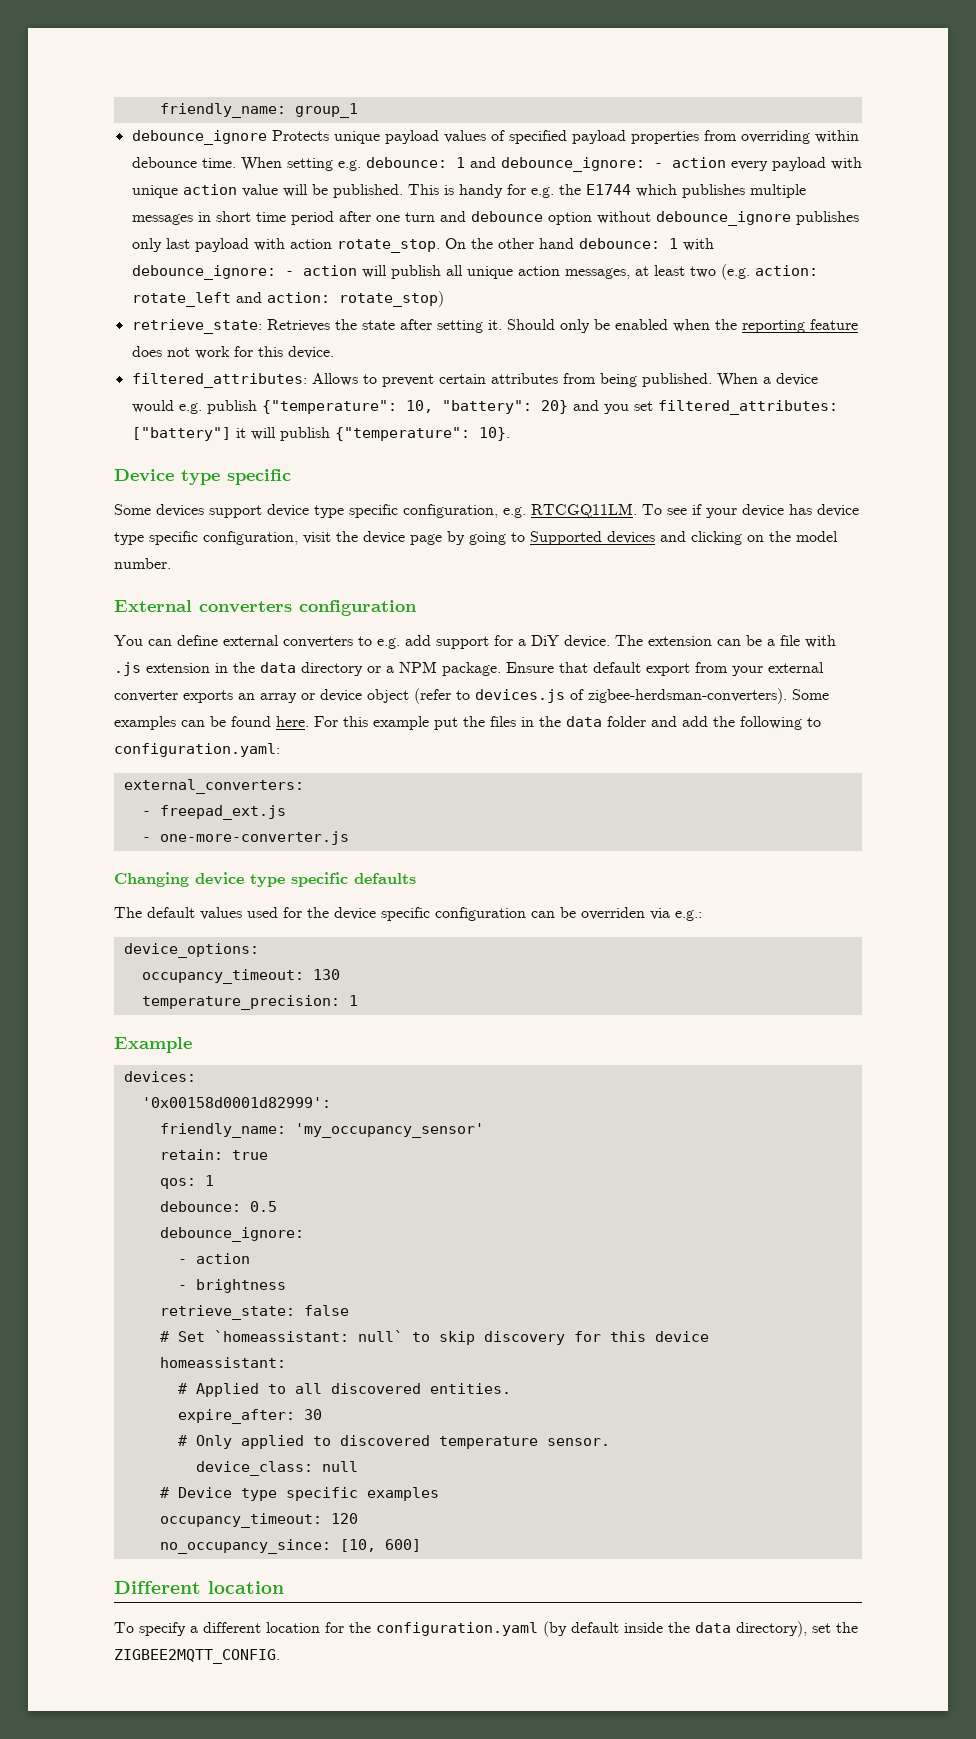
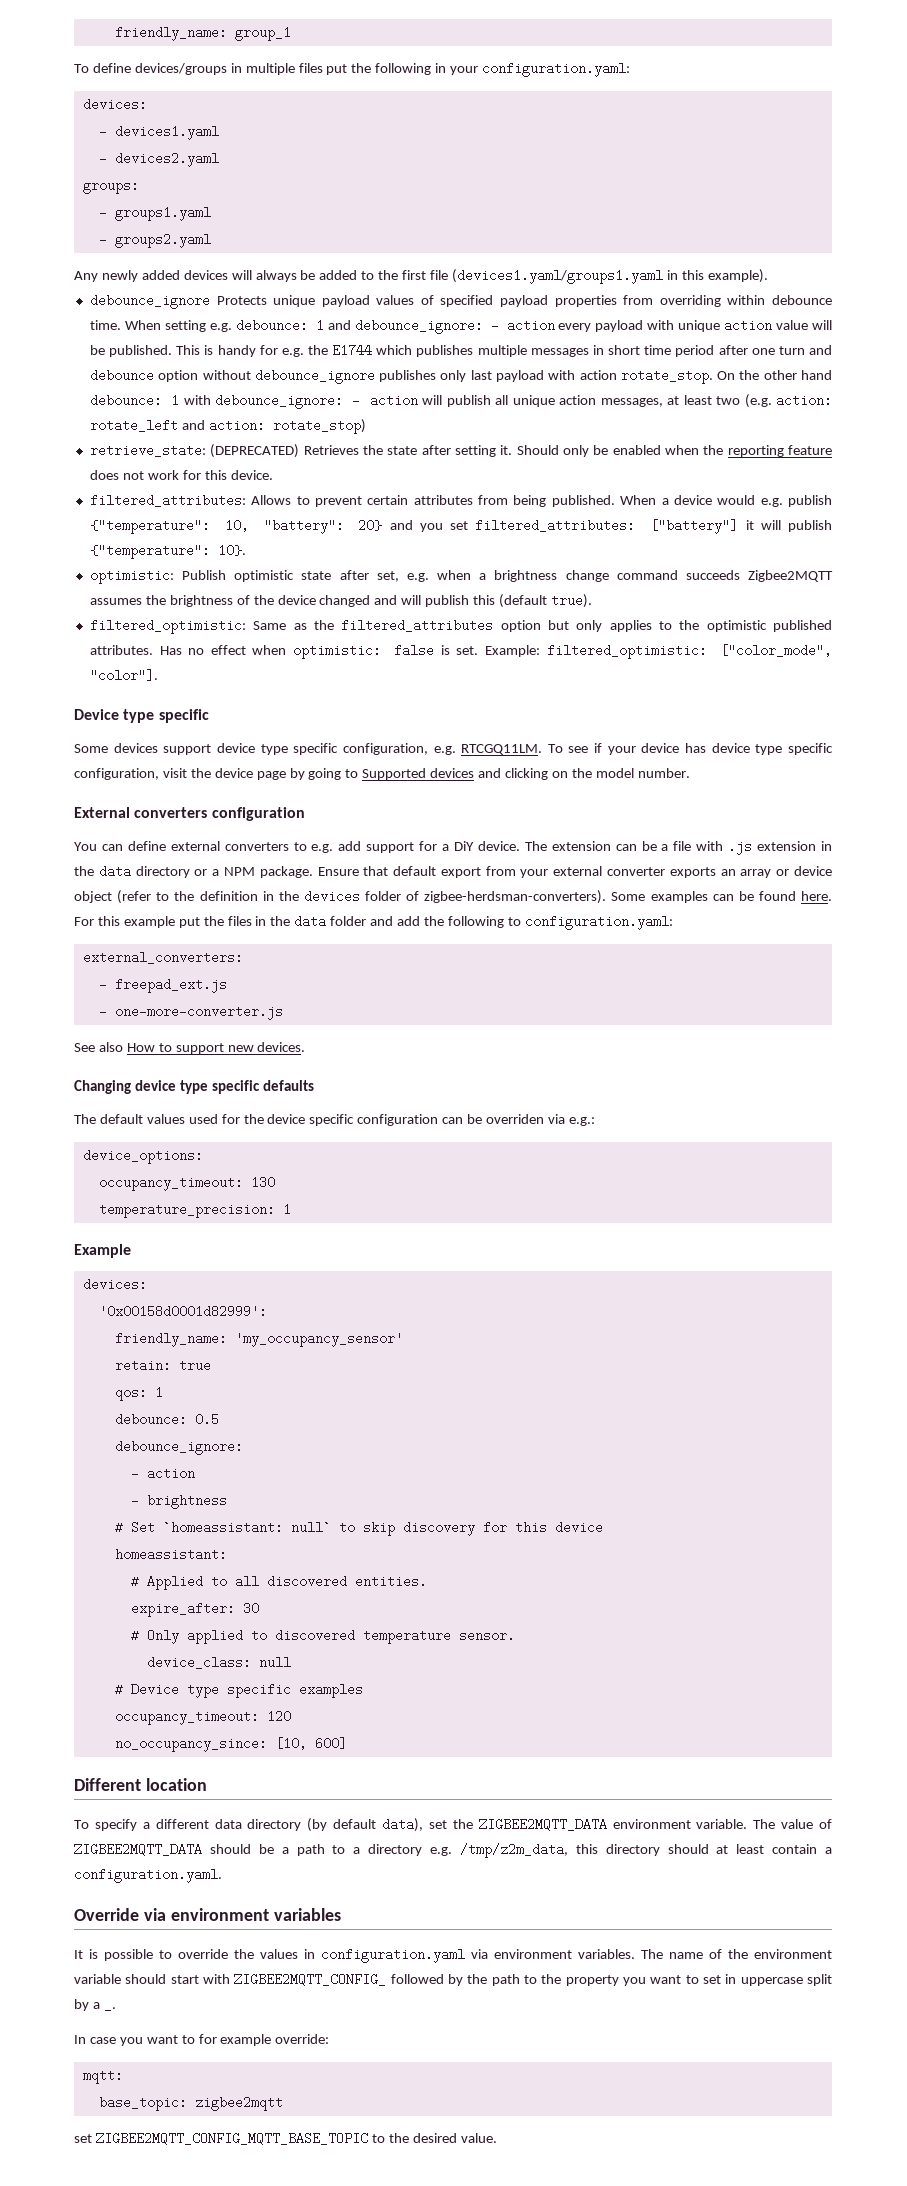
+ To define devices/groups in multiple files put the following in your configuration.yaml:
+ devices:
+ - devices1.yaml
+ - devices2.yaml
+ groups:
+ - groups1.yaml
+ - groups2.yaml
+ Any newly added devices will always be added to the first file (devices1.yaml/groups1.yaml in this example).
- retrieve_state: Retrieves the state after setting it.
+ retrieve_state: (DEPRECATED) Retrieves the state after setting it.
+ optimistic: Publish optimistic state after set, e.g. when a brightness change command succeeds Zigbee2MQTT assumes the brightness of the device changed and will publish this (default true).
+ filtered_optimistic: Same as the filtered_attributes option but only applies to the optimistic published attributes. Has no effect when optimistic: false is set. Example: filtered_optimistic: ["color_mode", "color"].
- Ensure that default export from your external converter exports an array or device object (refer to devices.js of zigbee-herdsman-converters).
+ Ensure that default export from your external converter exports an array or device object (refer to the definition in the devices folder of zigbee-herdsman-converters).
+ See also How to support new devices.
- retrieve_state: false
- To specify a different location for the configuration.yaml (by default inside the data directory), set the ZIGBEE2MQTT_CONFIG.
+ To specify a different data directory (by default data), set the ZIGBEE2MQTT_DATA environment variable. The value of ZIGBEE2MQTT_DATA should be a path to a directory e.g. /tmp/z2m_data, this directory should at least contain a configuration.yaml.
+ Override via environment variables
+ It is possible to override the values in configuration.yaml via environment variables. The name of the environment variable should start with ZIGBEE2MQTT_CONFIG_ followed by the path to the property you want to set in uppercase split by a _.
+ In case you want to for example override:
+ mqtt:
+ base_topic: zigbee2mqtt
+ set ZIGBEE2MQTT_CONFIG_MQTT_BASE_TOPIC to the desired value.

